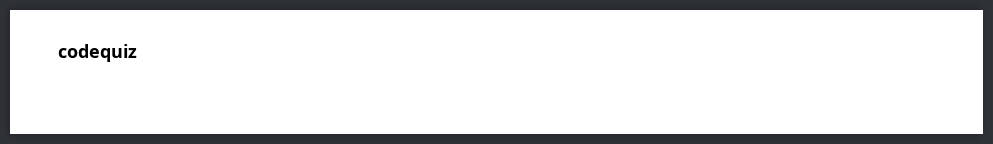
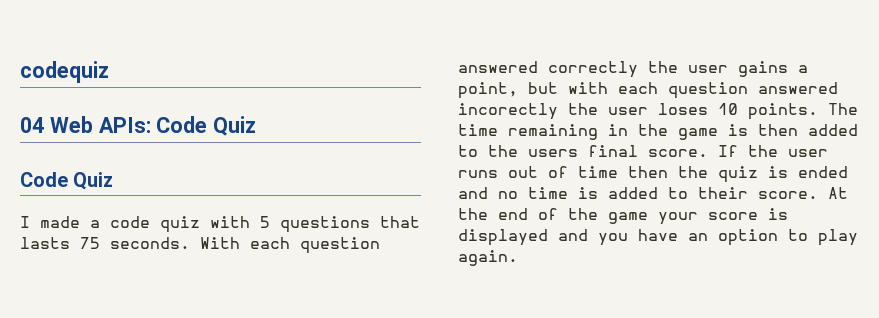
+ 04 Web APIs: Code Quiz
+ Code Quiz
+ I made a code quiz with 5 questions that lasts 75 seconds. With each question answered correctly the user gains a point, but with each question answered incorectly the user loses 10 points. The time remaining in the game is then added to the users final score. If the user runs out of time then the quiz is ended and no time is added to their score. At the end of the game your score is displayed and you have an option to play again.

